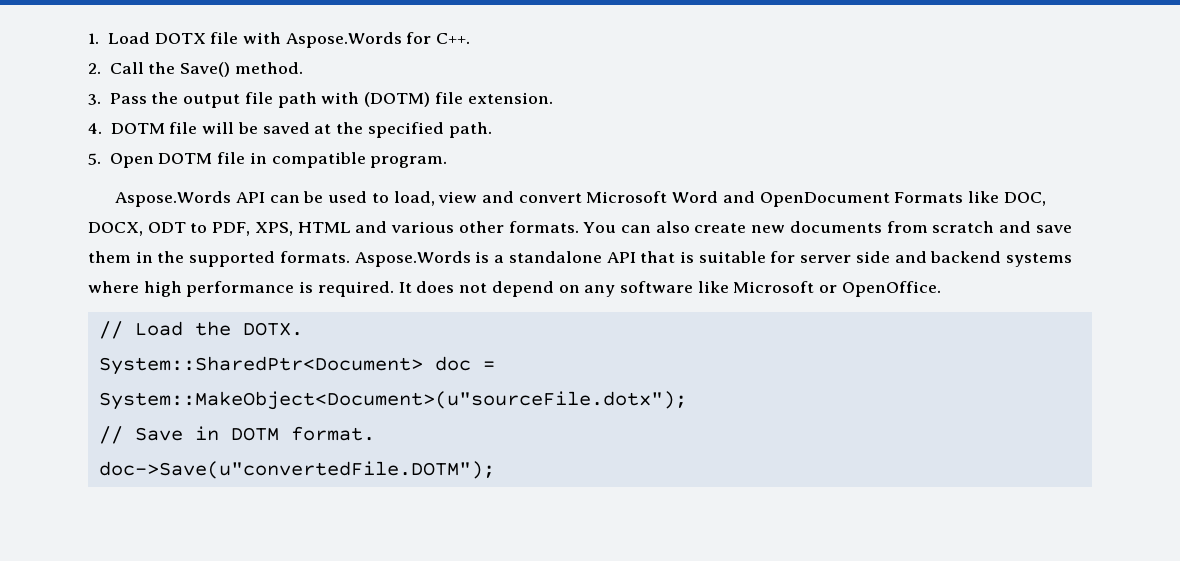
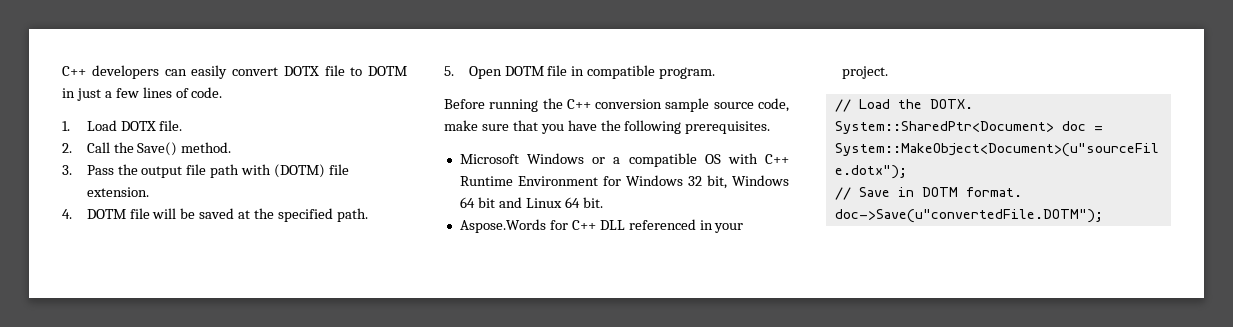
- 1. Load DOTX file with Aspose.Words for C++.
+ C++ developers can easily convert DOTX file to DOTM in just a few lines of code.
+ 1. Load DOTX file.
- Aspose.Words API can be used to load, view and convert Microsoft Word and OpenDocument Formats like DOC, DOCX, ODT to PDF, XPS, HTML and various other formats. You can also create new documents from scratch and save them in the supported formats. Aspose.Words is a standalone API that is suitable for server side and backend systems where high performance is required. It does not depend on any software like Microsoft or OpenOffice.
+ Before running the C++ conversion sample source code, make sure that you have the following prerequisites.
+ Microsoft Windows or a compatible OS with C++ Runtime Environment for Windows 32 bit, Windows 64 bit and Linux 64 bit.
+ Aspose.Words for C++ DLL referenced in your project.

